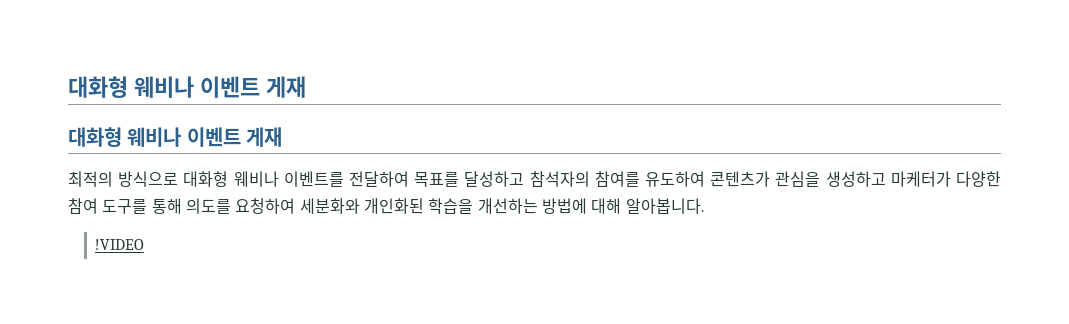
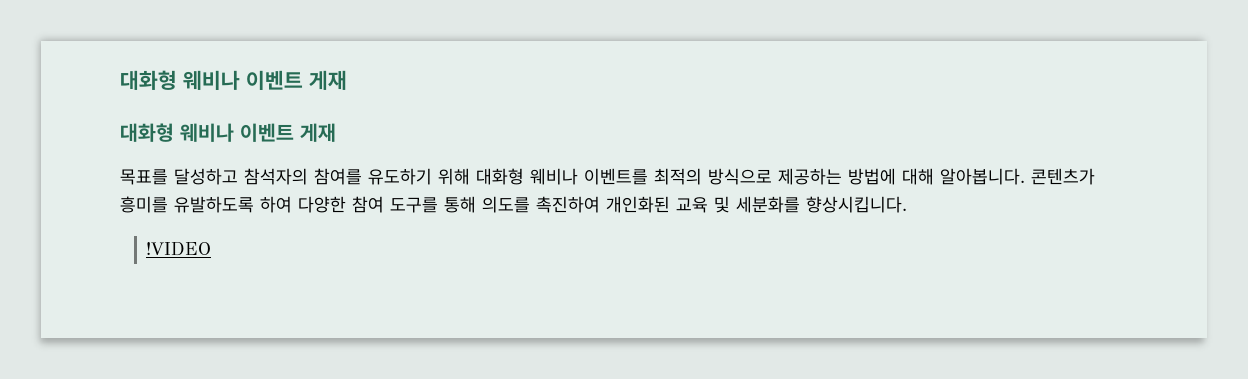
- 최적의 방식으로 대화형 웨비나 이벤트를 전달하여 목표를 달성하고 참석자의 참여를 유도하여 콘텐츠가 관심을 생성하고 마케터가 다양한 참여 도구를 통해 의도를 요청하여 세분화와 개인화된 학습을 개선하는 방법에 대해 알아봅니다.
+ 목표를 달성하고 참석자의 참여를 유도하기 위해 대화형 웨비나 이벤트를 최적의 방식으로 제공하는 방법에 대해 알아봅니다. 콘텐츠가 흥미를 유발하도록 하여 다양한 참여 도구를 통해 의도를 촉진하여 개인화된 교육 및 세분화를 향상시킵니다.

